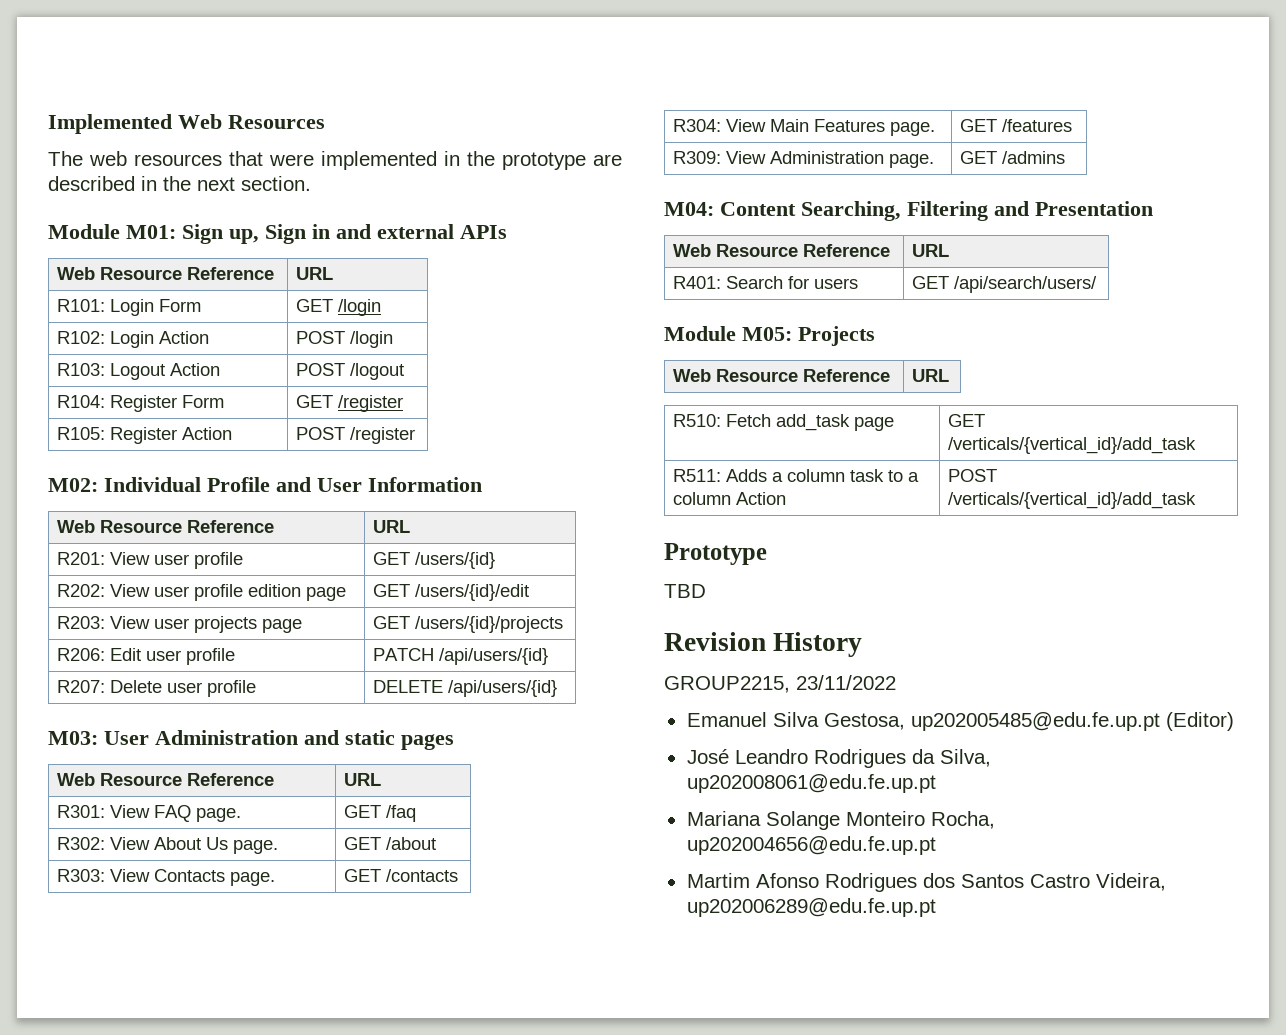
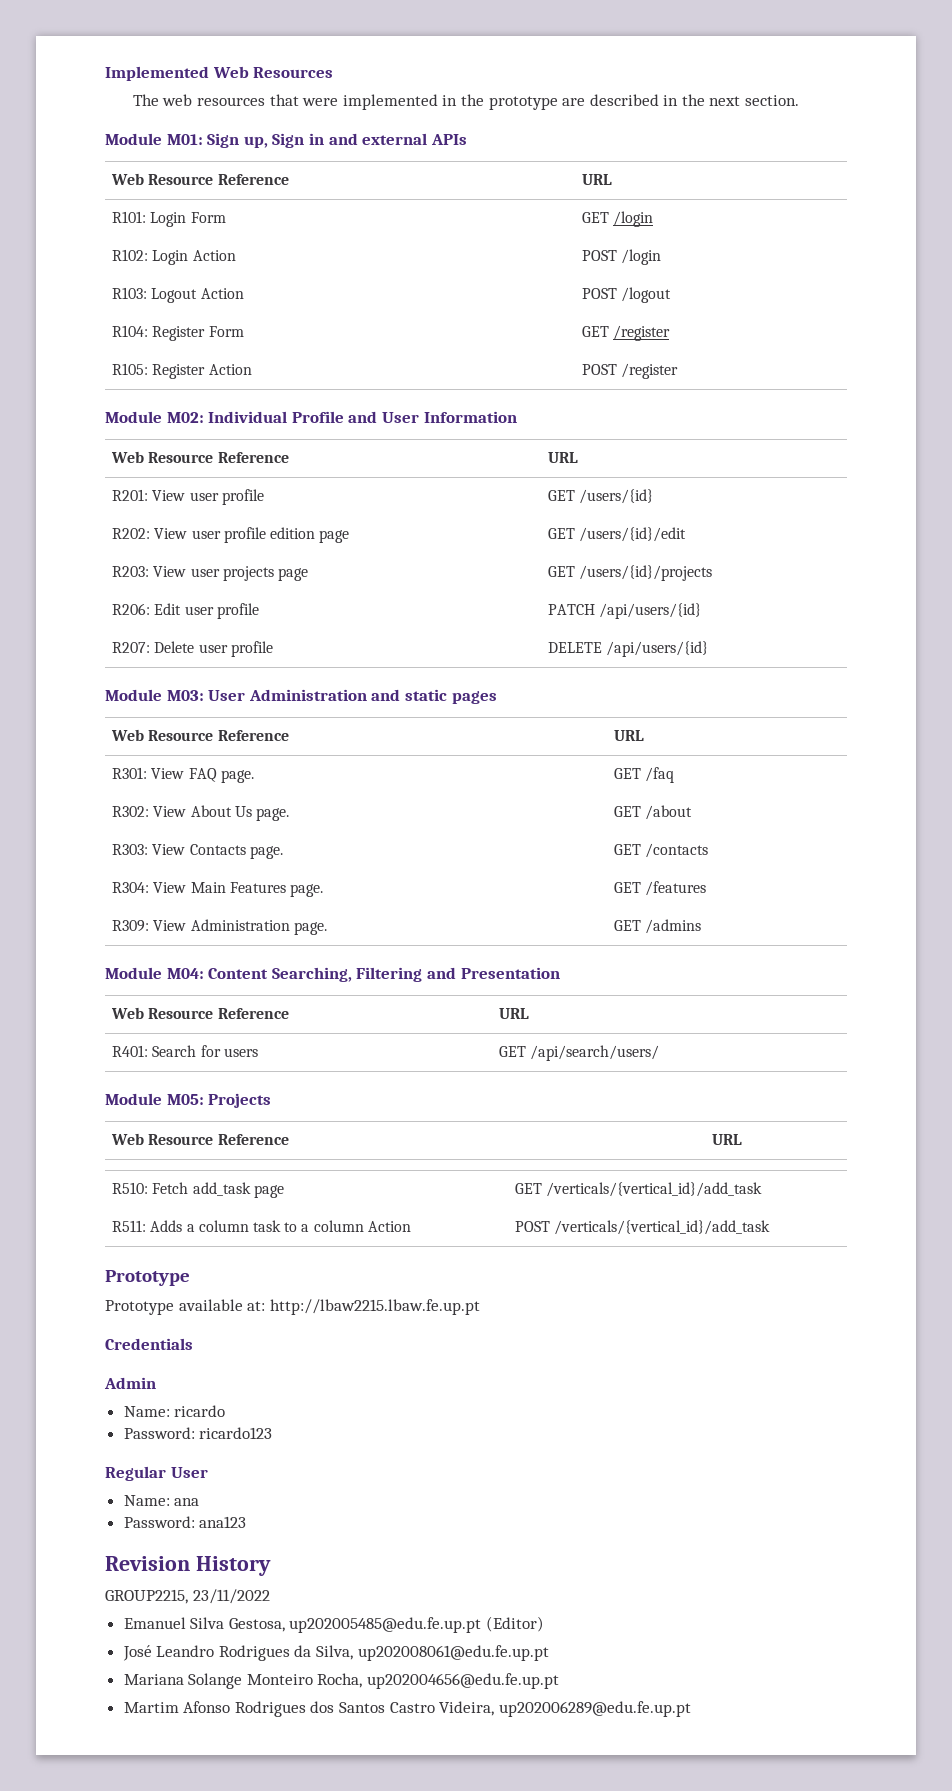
- M02: Individual Profile and User Information
+ Module M02: Individual Profile and User Information
- M03: User Administration and static pages
+ Module M03: User Administration and static pages
- M04: Content Searching, Filtering and Presentation
+ Module M04: Content Searching, Filtering and Presentation
- TBD
+ Prototype available at: http://lbaw2215.lbaw.fe.up.pt
+ Credentials
+ Admin
+ Name: ricardo
+ Password: ricardo123
+ Regular User
+ Name: ana
+ Password: ana123

